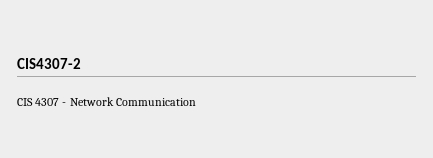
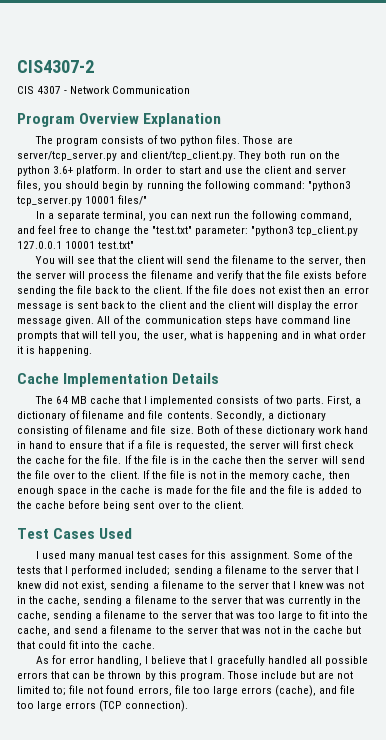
+ Program Overview Explanation
+ The program consists of two python files. Those are server/tcp_server.py and client/tcp_client.py. They both run on the python 3.6+ platform. In order to start and use the client and server files, you should begin by running the following command: "python3 tcp_server.py 10001 files/"
+ In a separate terminal, you can next run the following command, and feel free to change the "test.txt" parameter: "python3 tcp_client.py 127.0.0.1 10001 test.txt"
+ You will see that the client will send the filename to the server, then the server will process the filename and verify that the file exists before sending the file back to the client. If the file does not exist then an error message is sent back to the client and the client will display the error message given. All of the communication steps have command line prompts that will tell you, the user, what is happening and in what order it is happening.
+ Cache Implementation Details
+ The 64 MB cache that I implemented consists of two parts. First, a dictionary of filename and file contents. Secondly, a dictionary consisting of filename and file size. Both of these dictionary work hand in hand to ensure that if a file is requested, the server will first check the cache for the file. If the file is in the cache then the server will send the file over to the client. If the file is not in the memory cache, then enough space in the cache is made for the file and the file is added to the cache before being sent over to the client.
+ Test Cases Used
+ I used many manual test cases for this assignment. Some of the tests that I performed included; sending a filename to the server that I knew did not exist, sending a filename to the server that I knew was not in the cache, sending a filename to the server that was currently in the cache, sending a filename to the server that was too large to fit into the cache, and send a filename to the server that was not in the cache but that could fit into the cache.
+ As for error handling, I believe that I gracefully handled all possible errors that can be thrown by this program. Those include but are not limited to; file not found errors, file too large errors (cache), and file too large errors (TCP connection).

